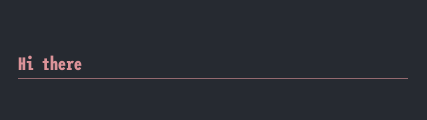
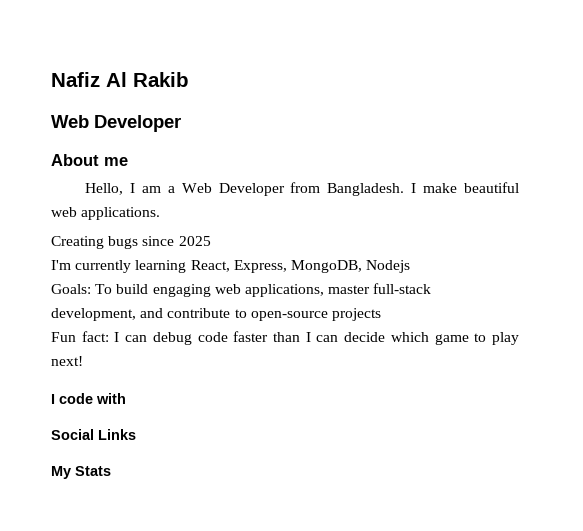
- Hi there
+ Nafiz Al Rakib
+ Web Developer
+ About me
+ Hello, I am a Web Developer from Bangladesh. I make beautiful web applications.
+ Creating bugs since 2025
+ I'm currently learning React, Express, MongoDB, Nodejs
+ Goals: To build engaging web applications, master full-stack development, and contribute to open-source projects
+ Fun fact: I can debug code faster than I can decide which game to play next!
+ I code with
+ Social Links
+ My Stats

